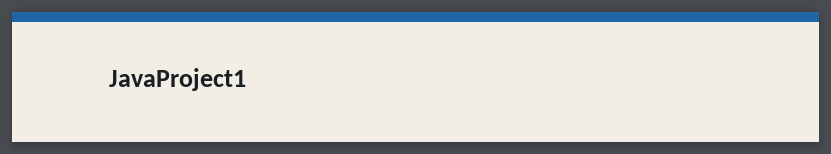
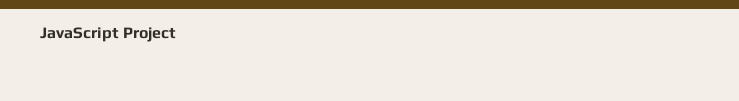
- JavaProject1
+ JavaScript Project

